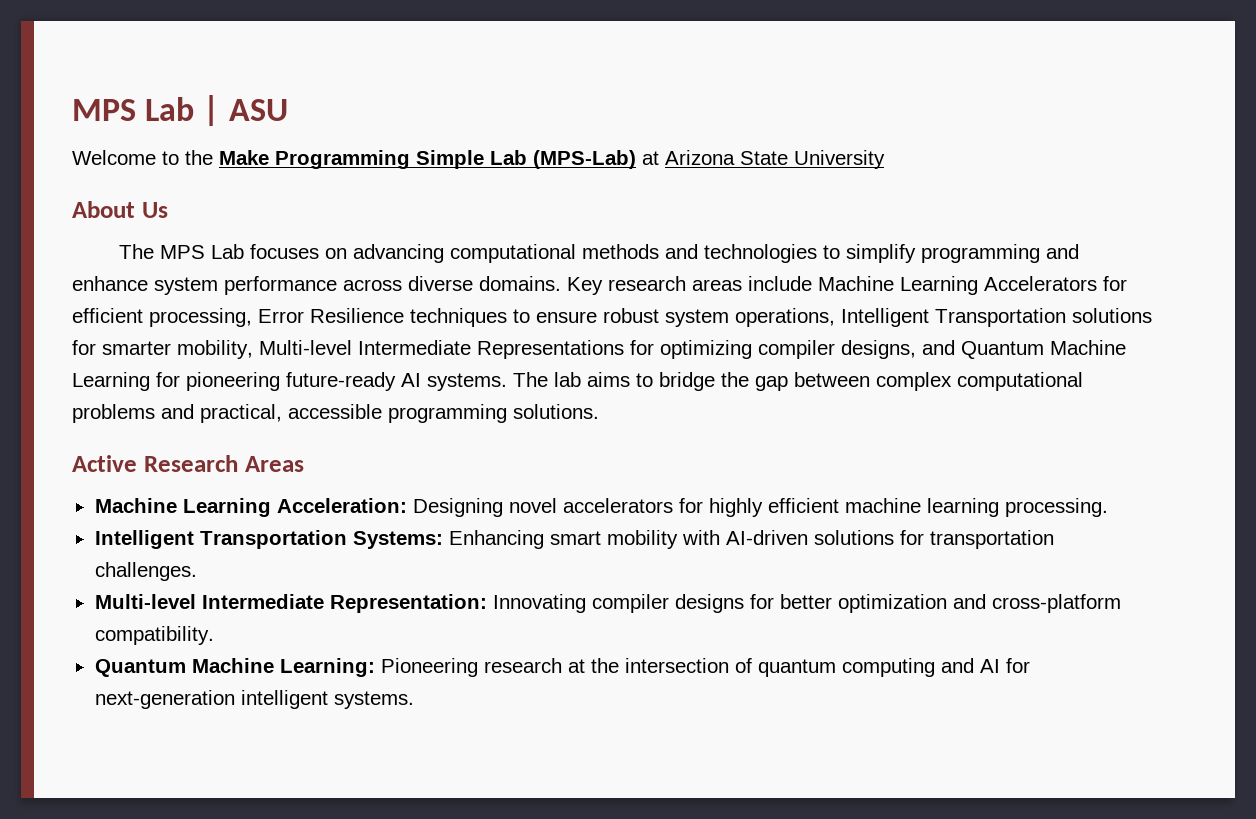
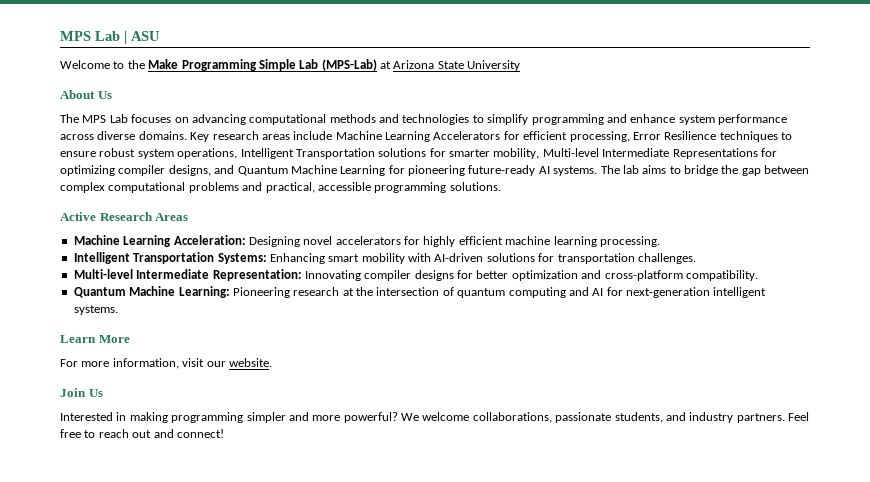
+ Learn More
+ For more information, visit our website.
+ Join Us
+ Interested in making programming simpler and more powerful? We welcome collaborations, passionate students, and industry partners. Feel free to reach out and connect!

